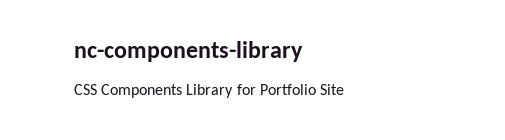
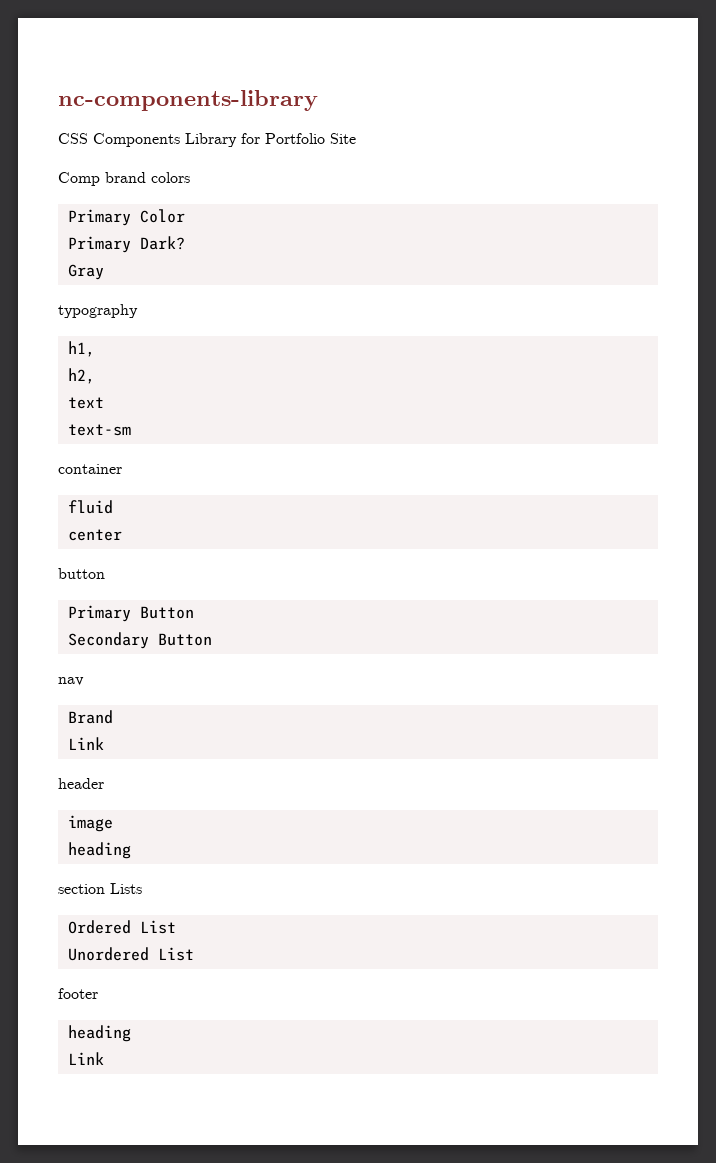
+ Comp brand colors
+ Primary Color
+ Primary Dark?
+ Gray
+ typography
+ h1,
+ h2,
+ text
+ text-sm
+ container
+ fluid
+ center
+ button
+ Primary Button
+ Secondary Button
+ nav
+ Brand
+ Link
+ header
+ image
+ heading
+ section Lists
+ Ordered List
+ Unordered List
+ footer
+ heading
+ Link

